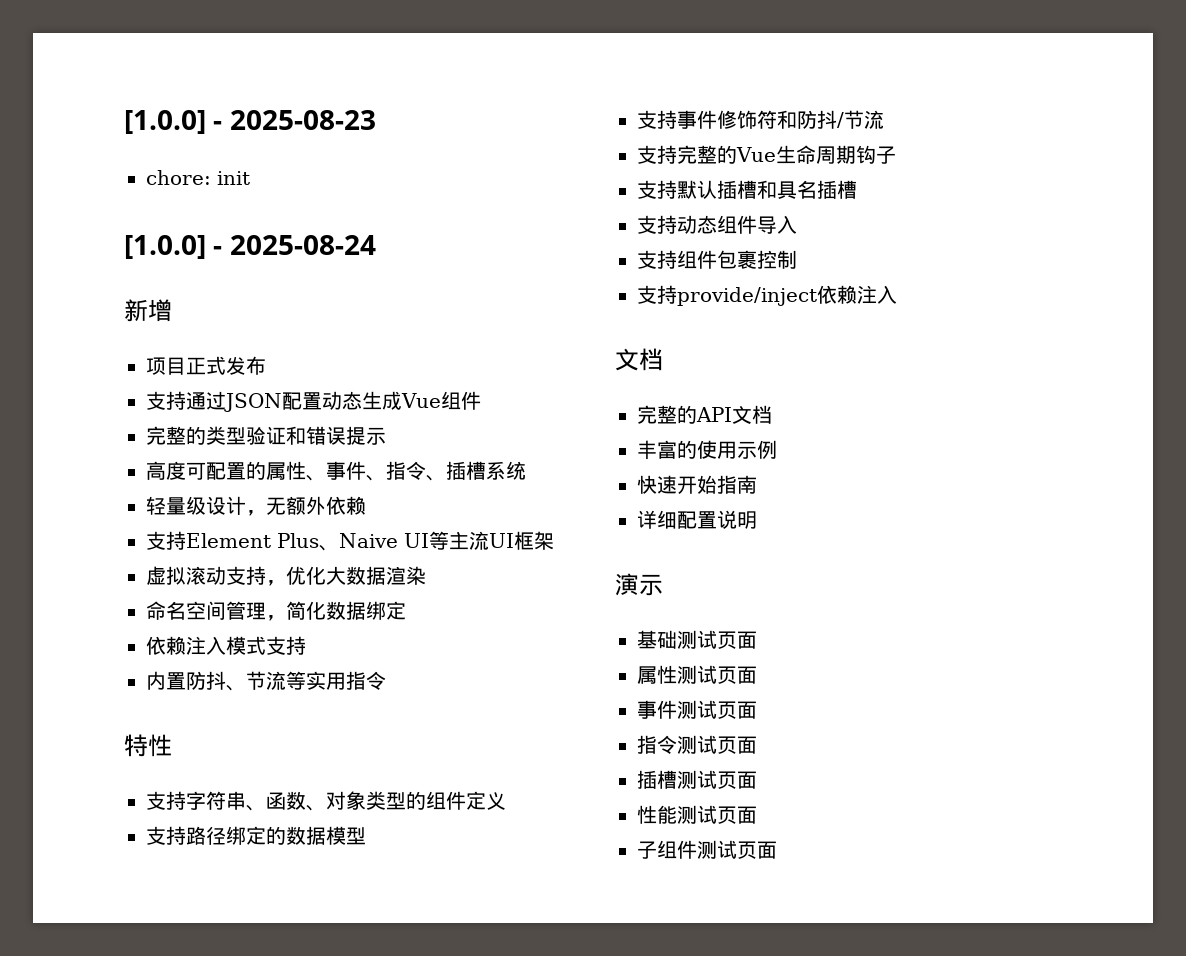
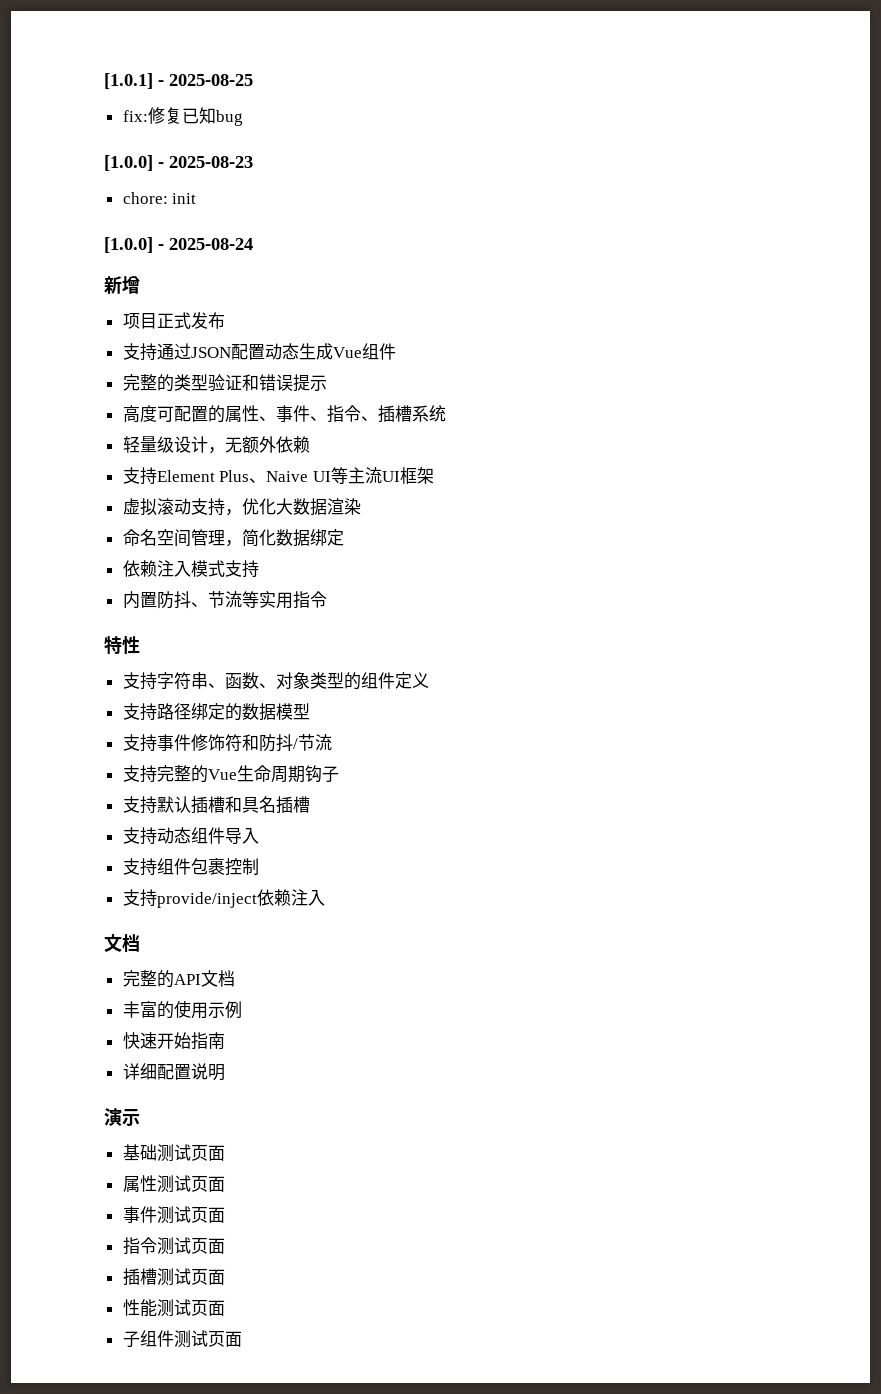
+ [1.0.1] - 2025-08-25
+ fix:修复已知bug

